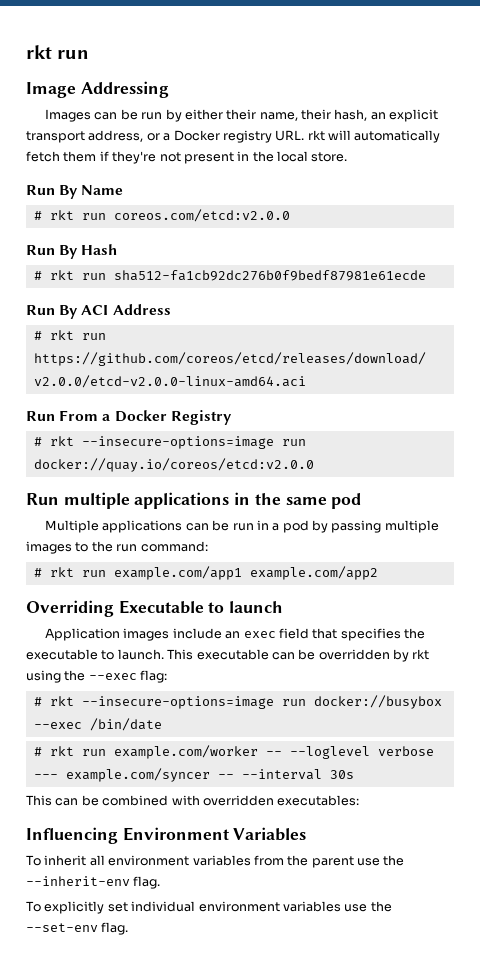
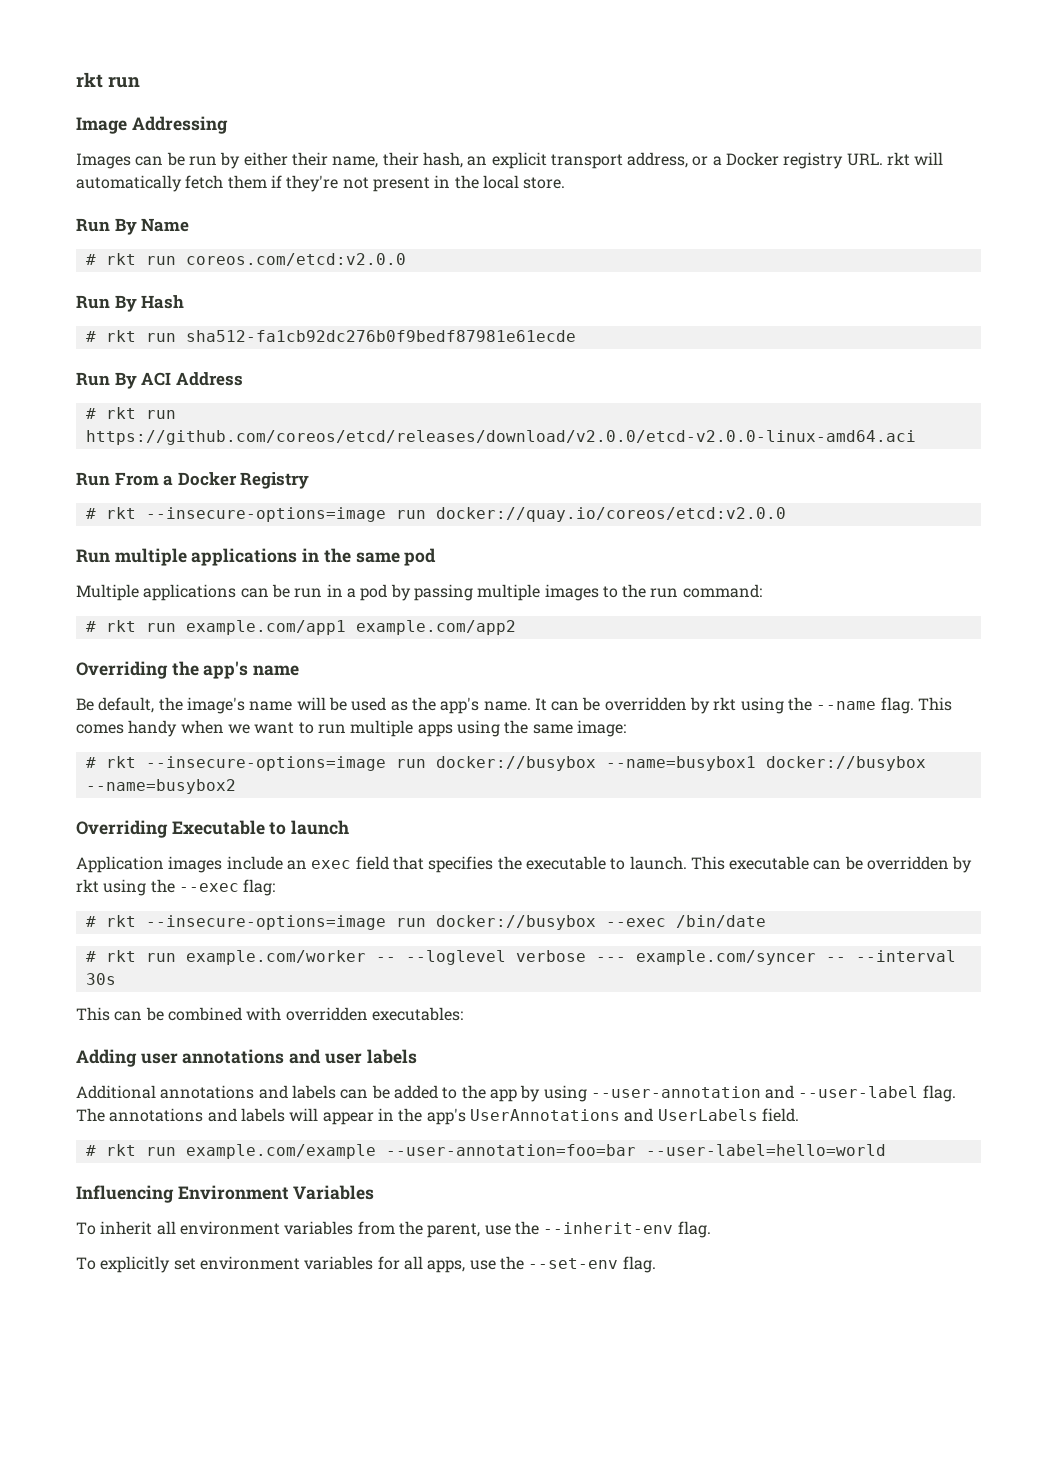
+ Overriding the app's name
+ Be default, the image's name will be used as the app's name. It can be overridden by rkt using the --name flag. This comes handy when we want to run multiple apps using the same image:
+ # rkt --insecure-options=image run docker://busybox --name=busybox1 docker://busybox --name=busybox2
+ Adding user annotations and user labels
+ Additional annotations and labels can be added to the app by using --user-annotation and --user-label flag. The annotations and labels will appear in the app's UserAnnotations and UserLabels field.
+ # rkt run example.com/example --user-annotation=foo=bar --user-label=hello=world
- To inherit all environment variables from the parent use the --inherit-env flag.
+ To inherit all environment variables from the parent, use the --inherit-env flag.
- To explicitly set individual environment variables use the --set-env flag.
+ To explicitly set environment variables for all apps, use the --set-env flag.

